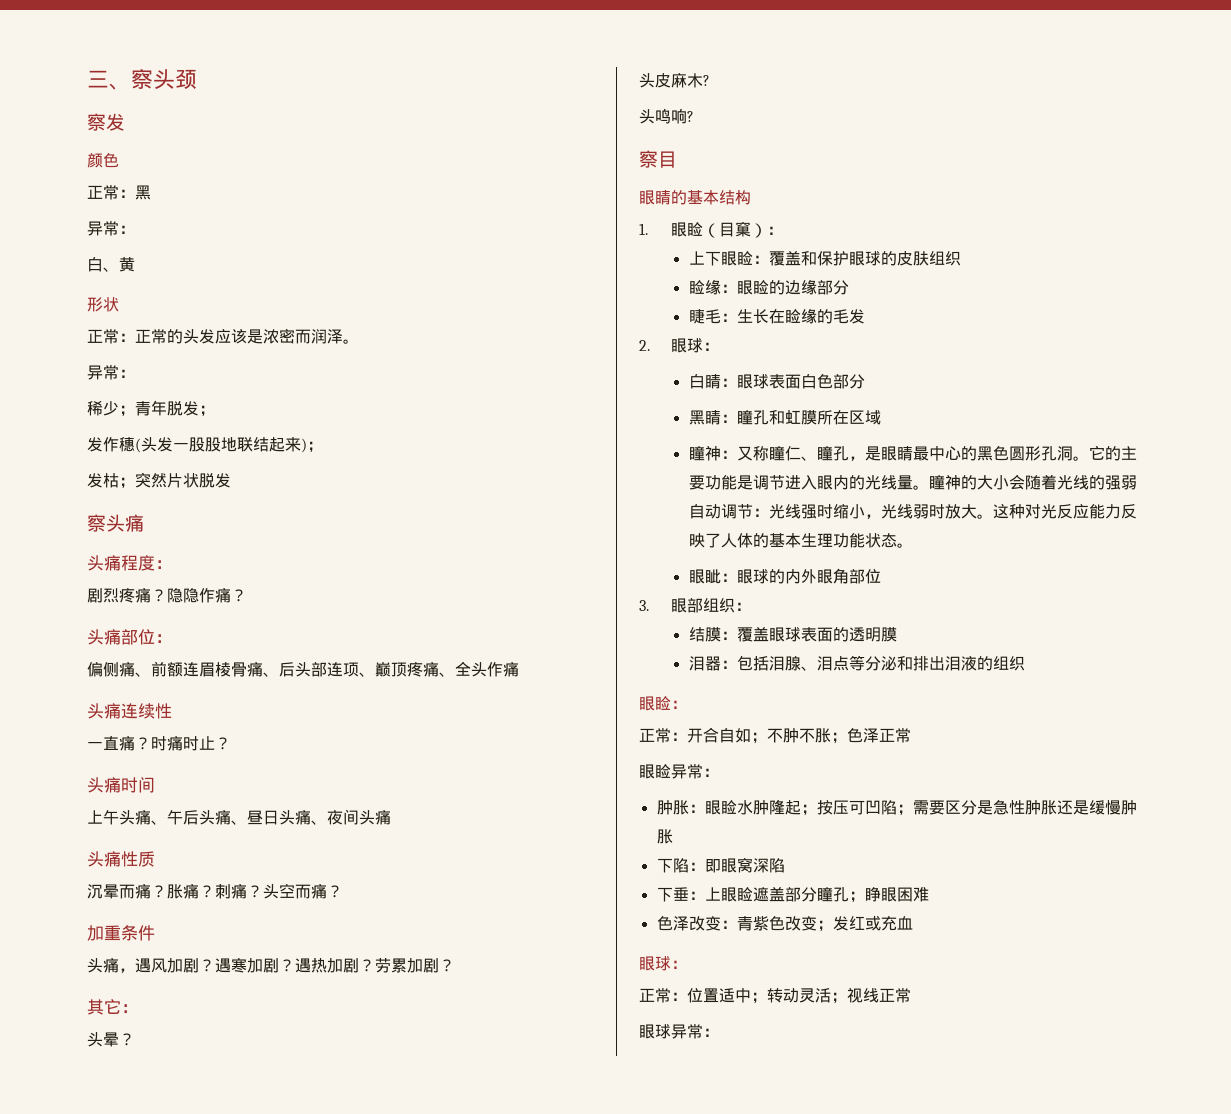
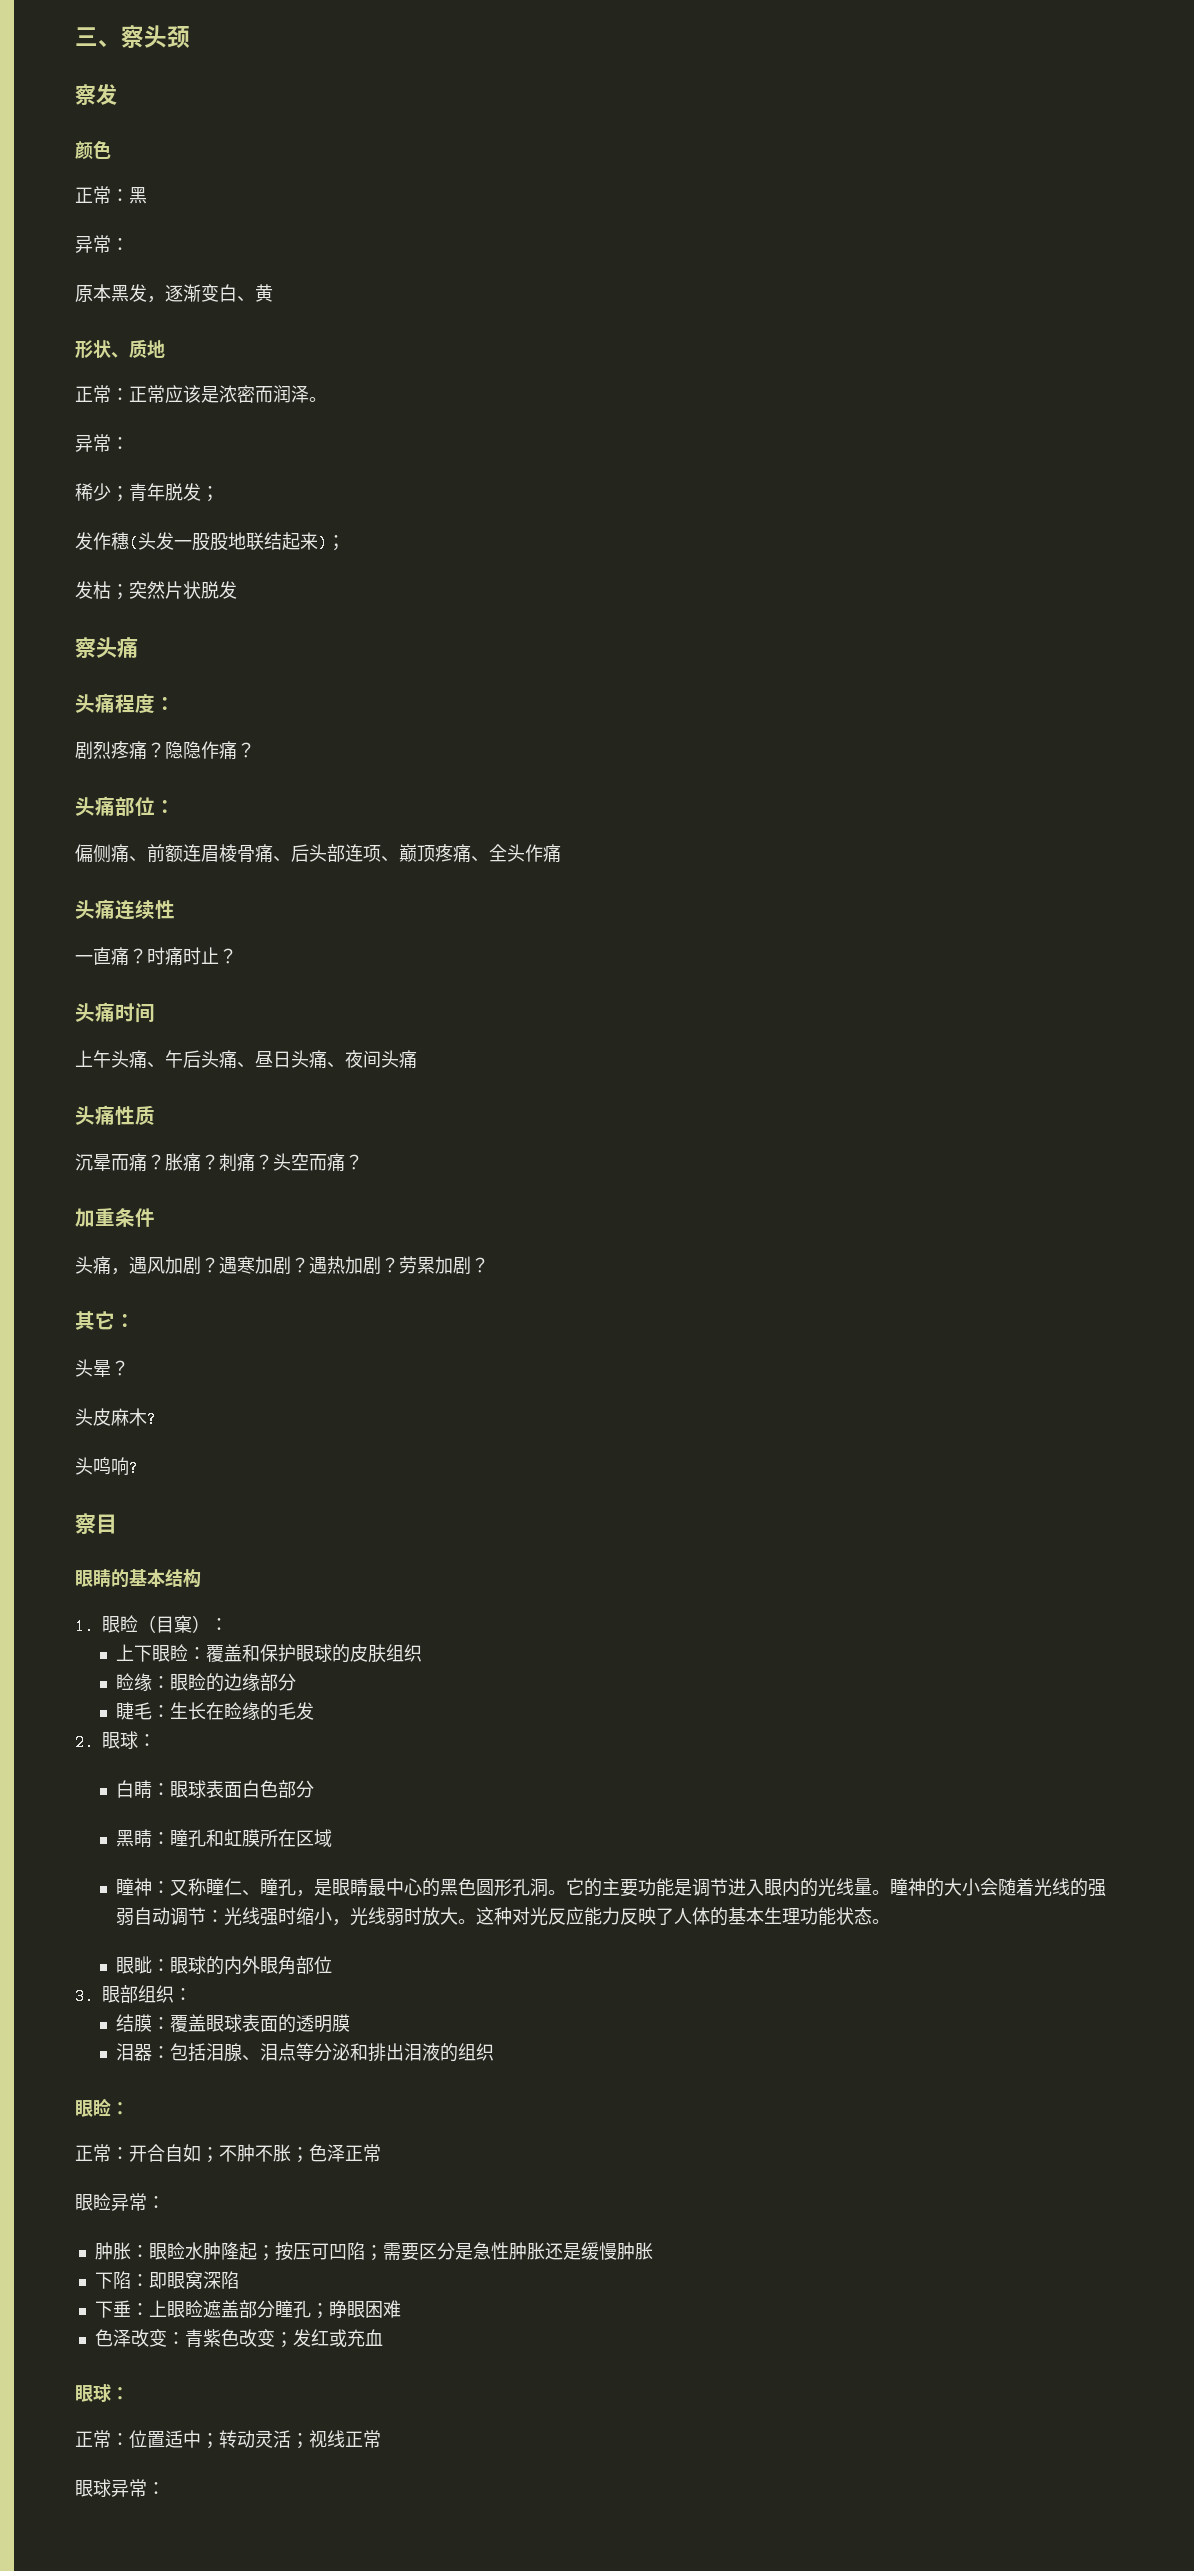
- 白、黄
+ 原本黑发，逐渐变白、黄
- 形状
+ 形状、质地
- 正常：正常的头发应该是浓密而润泽。
+ 正常：正常应该是浓密而润泽。

